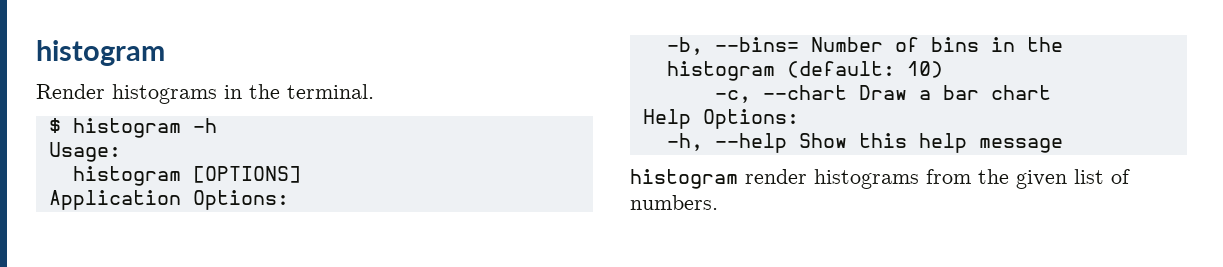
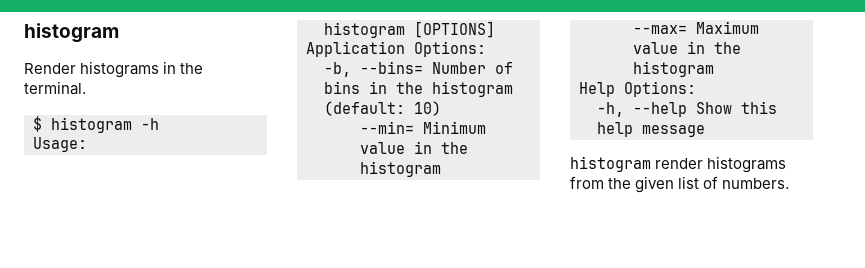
- -c, --chart Draw a bar chart
+ --min= Minimum value in the histogram
+ --max= Maximum value in the histogram

